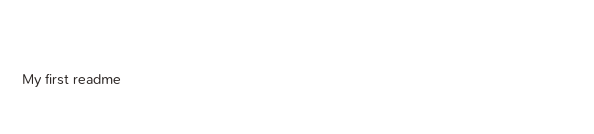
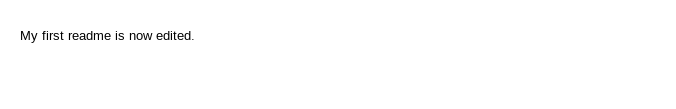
- My first readme
+ My first readme is now edited.

